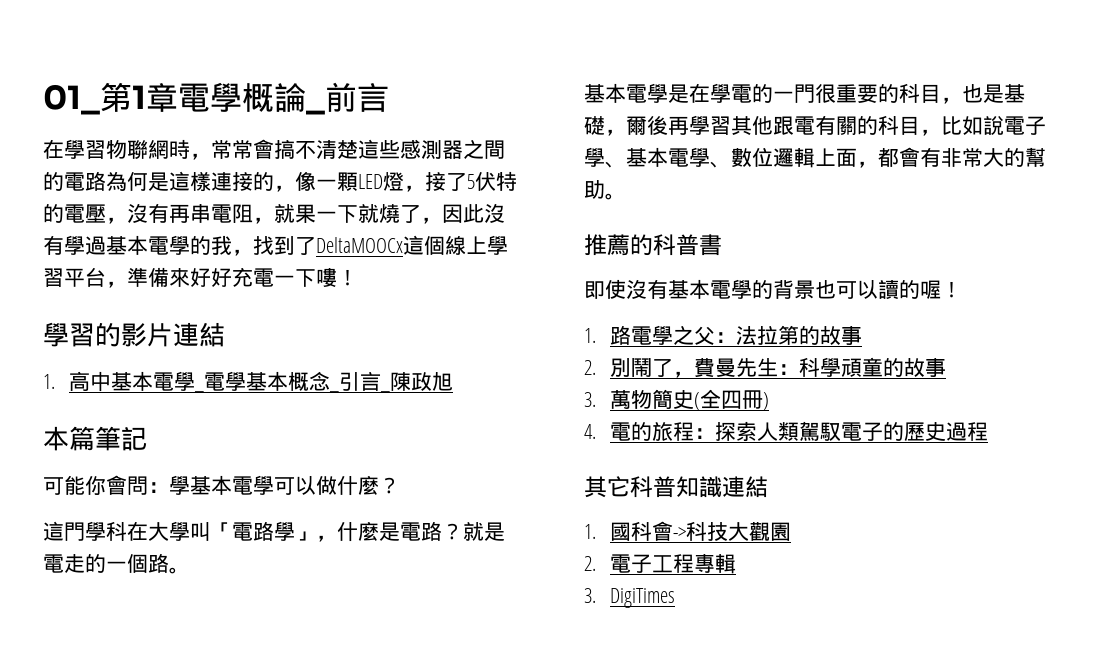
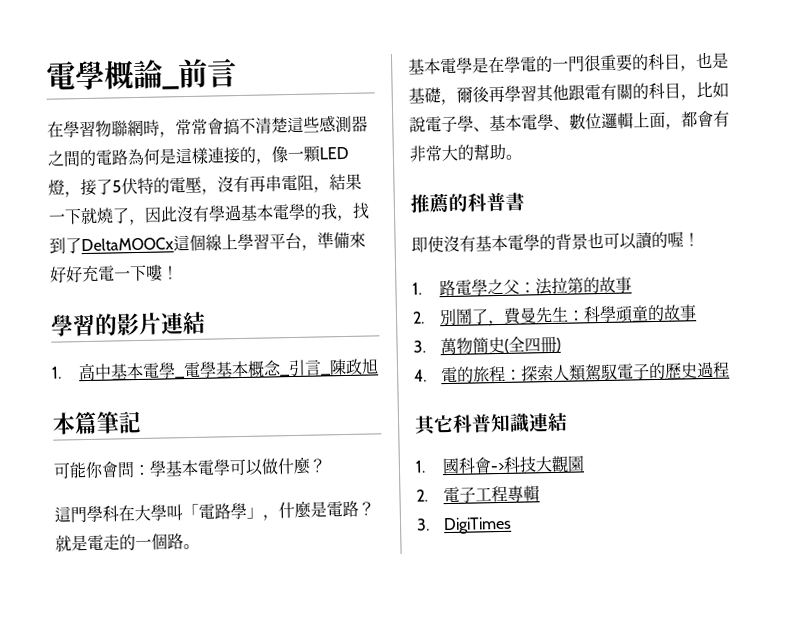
- 01_第1章電學概論_前言
+ 電學概論_前言
- 在學習物聯網時，常常會搞不清楚這些感測器之間的電路為何是這樣連接的，像一顆LED燈，接了5伏特的電壓，沒有再串電阻，就果一下就燒了，因此沒有學過基本電學的我，找到了DeltaMOOCx這個線上學習平台，準備來好好充電一下嘍！
+ 在學習物聯網時，常常會搞不清楚這些感測器之間的電路為何是這樣連接的，像一顆LED燈，接了5伏特的電壓，沒有再串電阻，結果一下就燒了，因此沒有學過基本電學的我，找到了DeltaMOOCx這個線上學習平台，準備來好好充電一下嘍！

